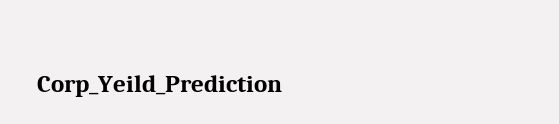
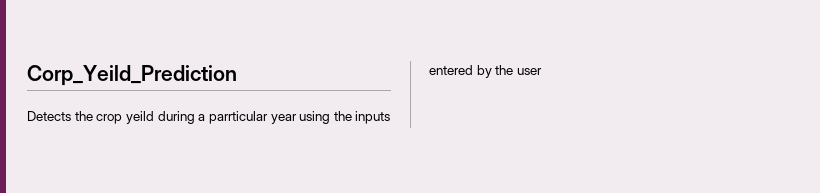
+ Detects the crop yeild during a parrticular year using the inputs entered by the user

